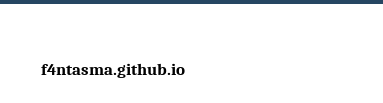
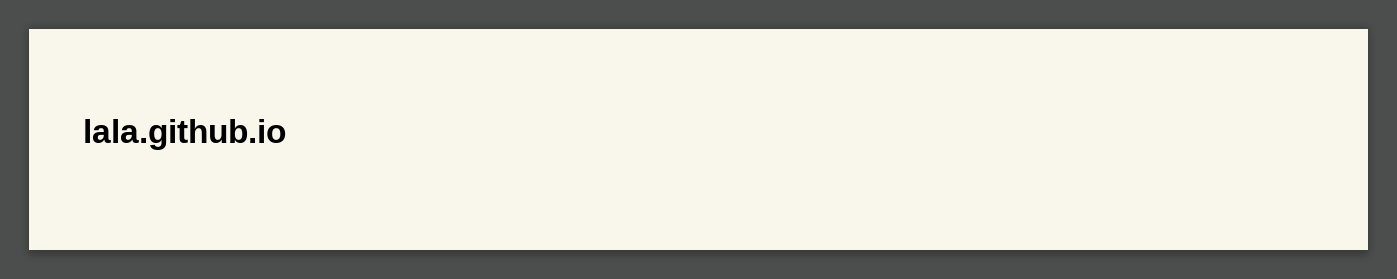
- f4ntasma.github.io
+ lala.github.io

